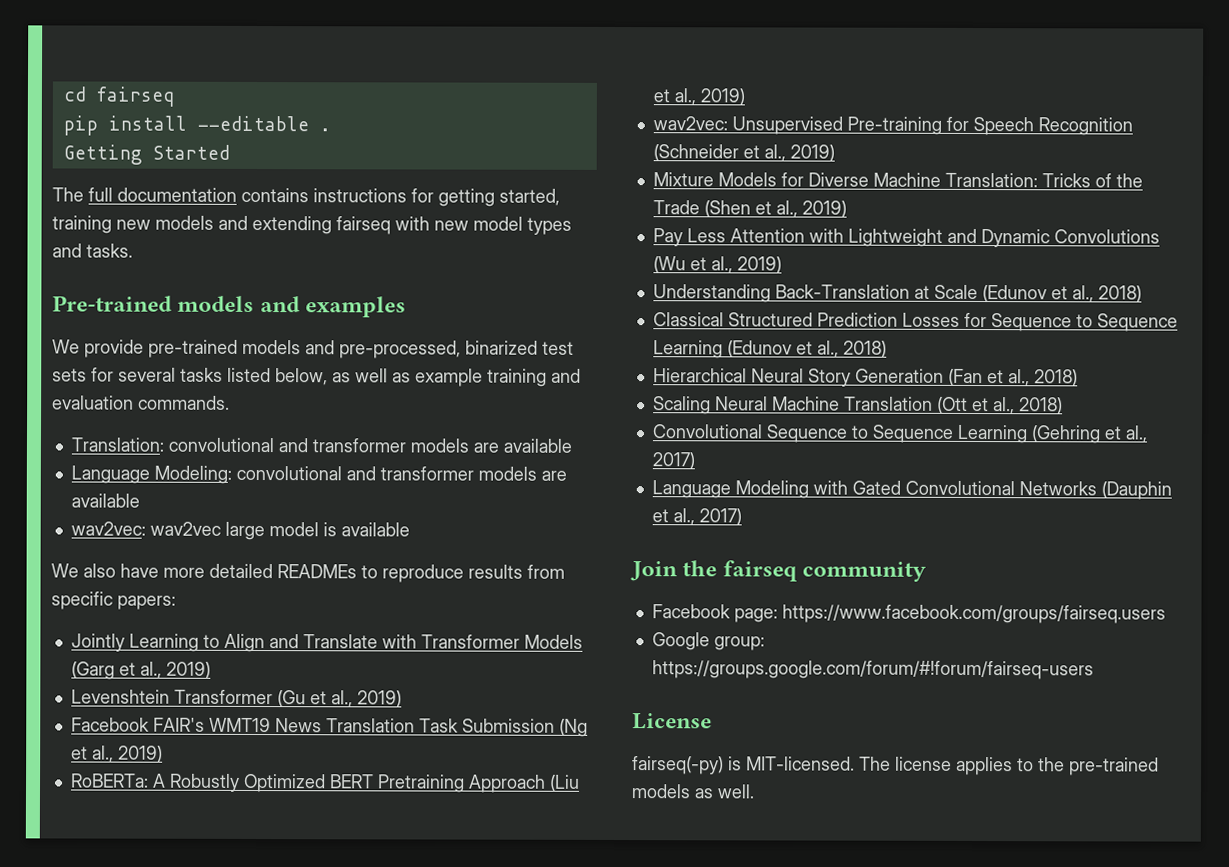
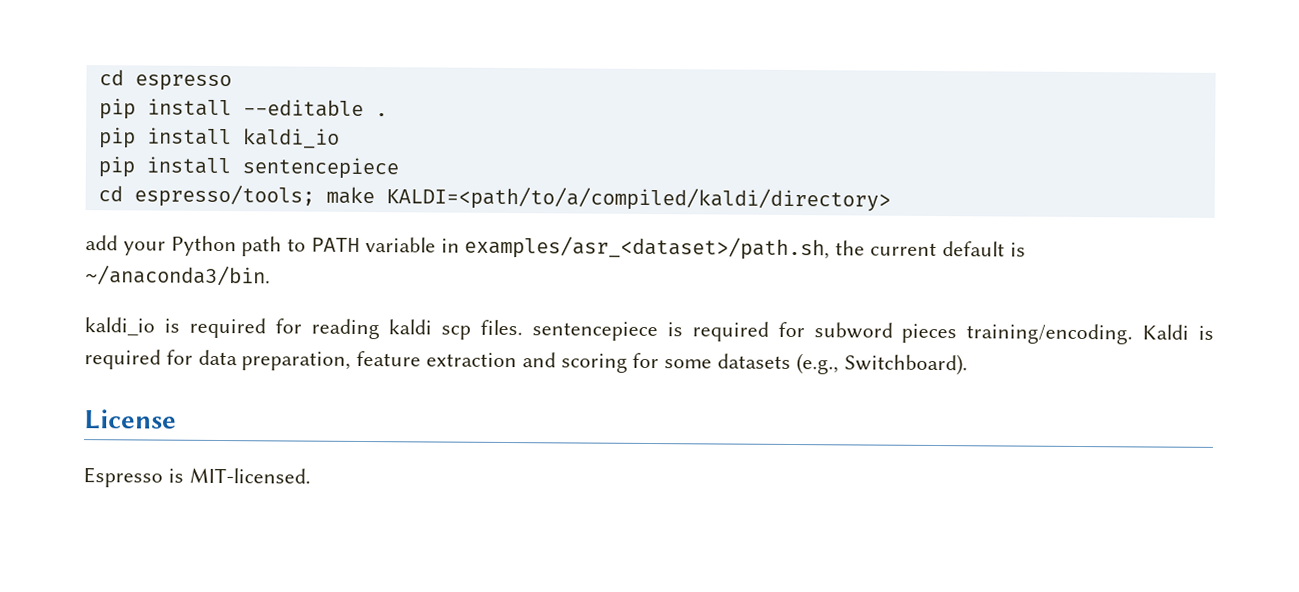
- cd fairseq
+ cd espresso
- Getting Started
- The full documentation contains instructions for getting started, training new models and extending fairseq with new model types and tasks.
- Pre-trained models and examples
- We provide pre-trained models and pre-processed, binarized test sets for several tasks listed below, as well as example training and evaluation commands.
- Translation: convolutional and transformer models are available
- Language Modeling: convolutional and transformer models are available
- wav2vec: wav2vec large model is available
- We also have more detailed READMEs to reproduce results from specific papers:
- Jointly Learning to Align and Translate with Transformer Models (Garg et al., 2019)
- Levenshtein Transformer (Gu et al., 2019)
- Facebook FAIR's WMT19 News Translation Task Submission (Ng et al., 2019)
- RoBERTa: A Robustly Optimized BERT Pretraining Approach (Liu et al., 2019)
- wav2vec: Unsupervised Pre-training for Speech Recognition (Schneider et al., 2019)
- Mixture Models for Diverse Machine Translation: Tricks of the Trade (Shen et al., 2019)
- Pay Less Attention with Lightweight and Dynamic Convolutions (Wu et al., 2019)
- Understanding Back-Translation at Scale (Edunov et al., 2018)
- Classical Structured Prediction Losses for Sequence to Sequence Learning (Edunov et al., 2018)
- Hierarchical Neural Story Generation (Fan et al., 2018)
- Scaling Neural Machine Translation (Ott et al., 2018)
- Convolutional Sequence to Sequence Learning (Gehring et al., 2017)
- Language Modeling with Gated Convolutional Networks (Dauphin et al., 2017)
- Join the fairseq community
- Facebook page: https://www.facebook.com/groups/fairseq.users
- Google group: https://groups.google.com/forum/#!forum/fairseq-users
+ pip install kaldi_io
+ pip install sentencepiece
+ cd espresso/tools; make KALDI=<path/to/a/compiled/kaldi/directory>
+ add your Python path to PATH variable in examples/asr_<dataset>/path.sh, the current default is ~/anaconda3/bin.
+ kaldi_io is required for reading kaldi scp files. sentencepiece is required for subword pieces training/encoding. Kaldi is required for data preparation, feature extraction and scoring for some datasets (e.g., Switchboard).
- fairseq(-py) is MIT-licensed. The license applies to the pre-trained models as well.
+ Espresso is MIT-licensed.

